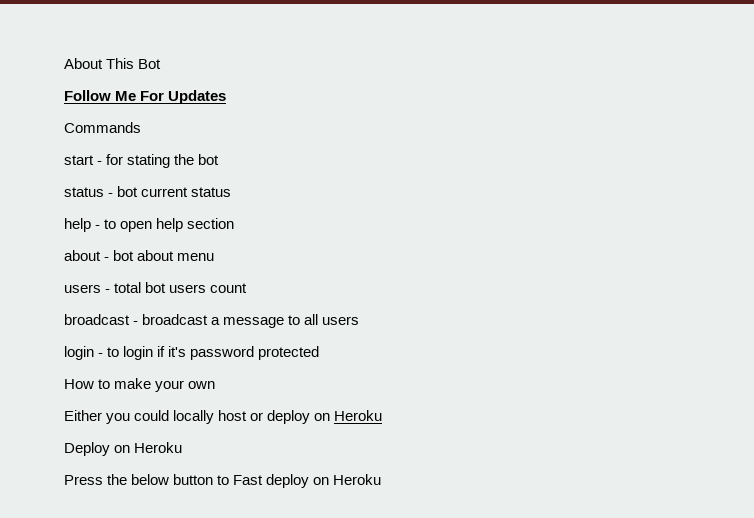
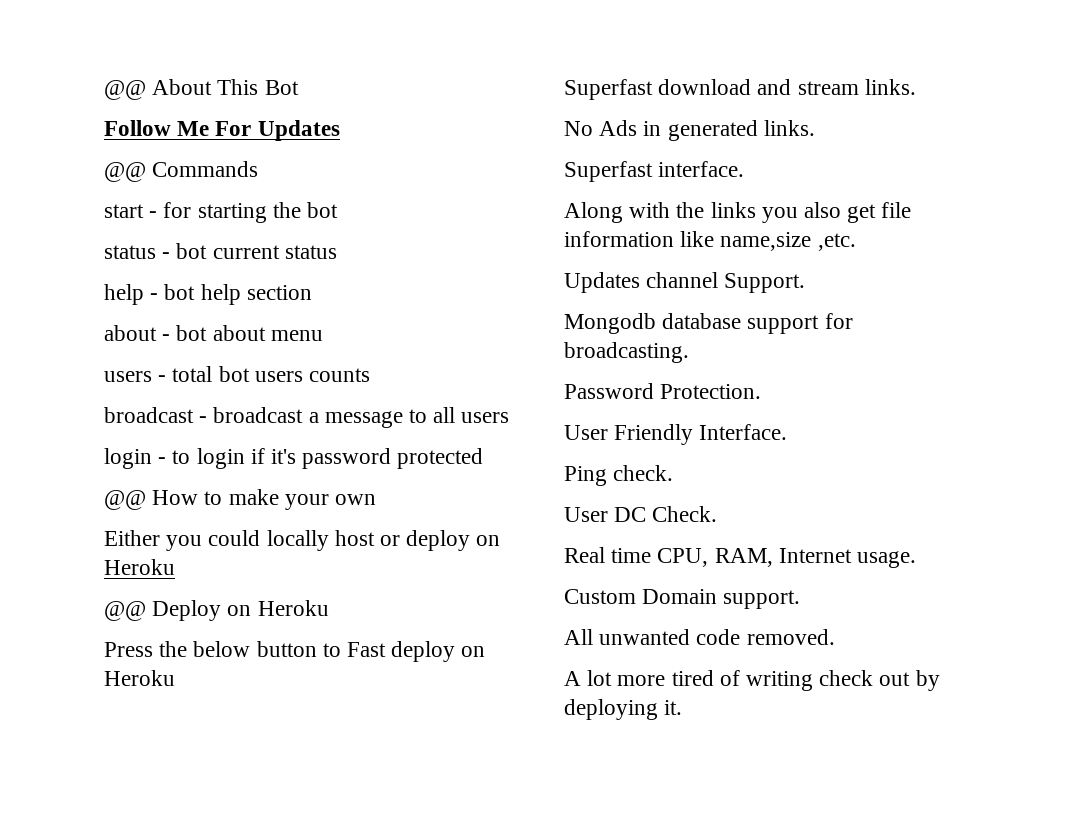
- About This Bot
+ @@ About This Bot
- Commands
+ @@ Commands
- start - for stating the bot
+ start - for starting the bot
- help - to open help section
+ help - bot help section
- users - total bot users count
+ users - total bot users counts
- How to make your own
+ @@ How to make your own
- Deploy on Heroku
+ @@ Deploy on Heroku
+ Superfast download and stream links.
+ No Ads in generated links.
+ Superfast interface.
+ Along with the links you also get file information like name,size ,etc.
+ Updates channel Support.
+ Mongodb database support for broadcasting.
+ Password Protection.
+ User Friendly Interface.
+ Ping check.
+ User DC Check.
+ Real time CPU, RAM, Internet usage.
+ Custom Domain support.
+ All unwanted code removed.
+ A lot more tired of writing check out by deploying it.

